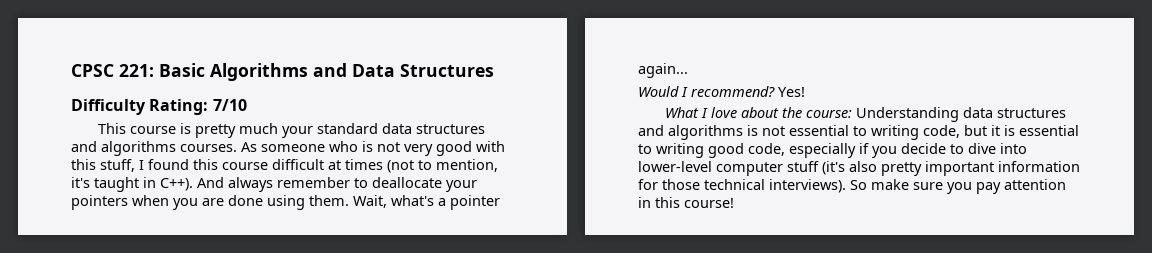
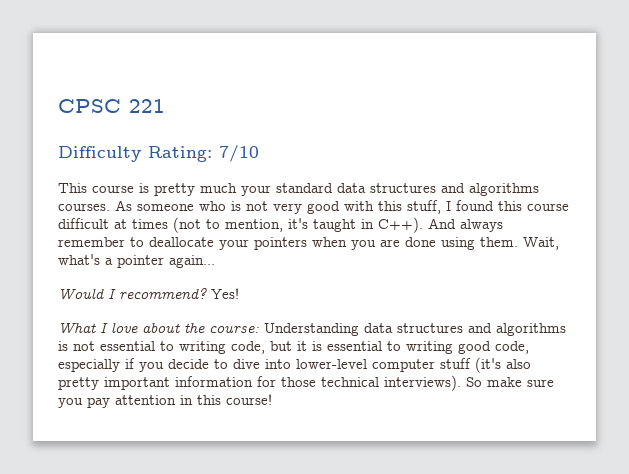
- CPSC 221: Basic Algorithms and Data Structures
+ CPSC 221

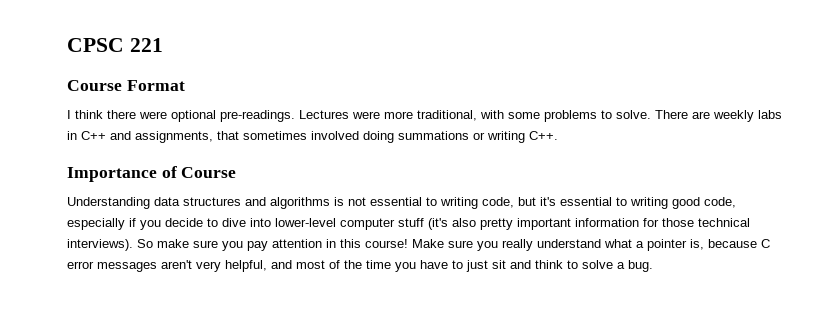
- Difficulty Rating: 7/10
- This course is pretty much your standard data structures and algorithms courses. As someone who is not very good with this stuff, I found this course difficult at times (not to mention, it's taught in C++). And always remember to deallocate your pointers when you are done using them. Wait, what's a pointer again...
- Would I recommend? Yes!
- What I love about the course: Understanding data structures and algorithms is not essential to writing code, but it is essential to writing good code, especially if you decide to dive into lower-level computer stuff (it's also pretty important information for those technical interviews).
+ Course Format
+ I think there were optional pre-readings. Lectures were more traditional, with some problems to solve. There are weekly labs in C++ and assignments, that sometimes involved doing summations or writing C++.
+ Importance of Course
+ Understanding data structures and algorithms is not essential to writing code, but it's essential to writing good code, especially if you decide to dive into lower-level computer stuff (it's also pretty important information for those technical interviews).
+ Make sure you really understand what a pointer is, because C error messages aren't very helpful, and most of the time you have to just sit and think to solve a bug.

